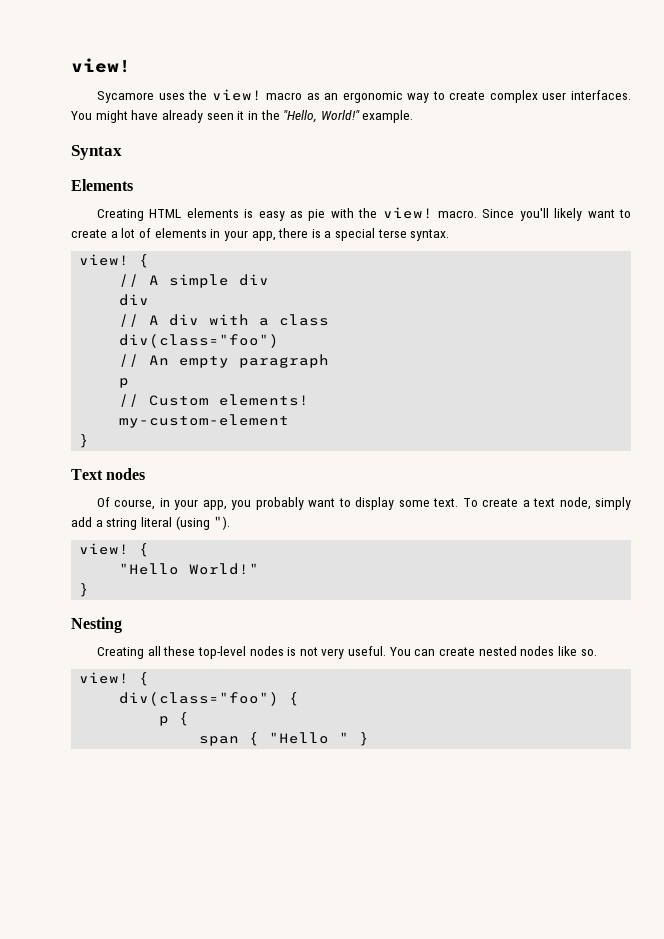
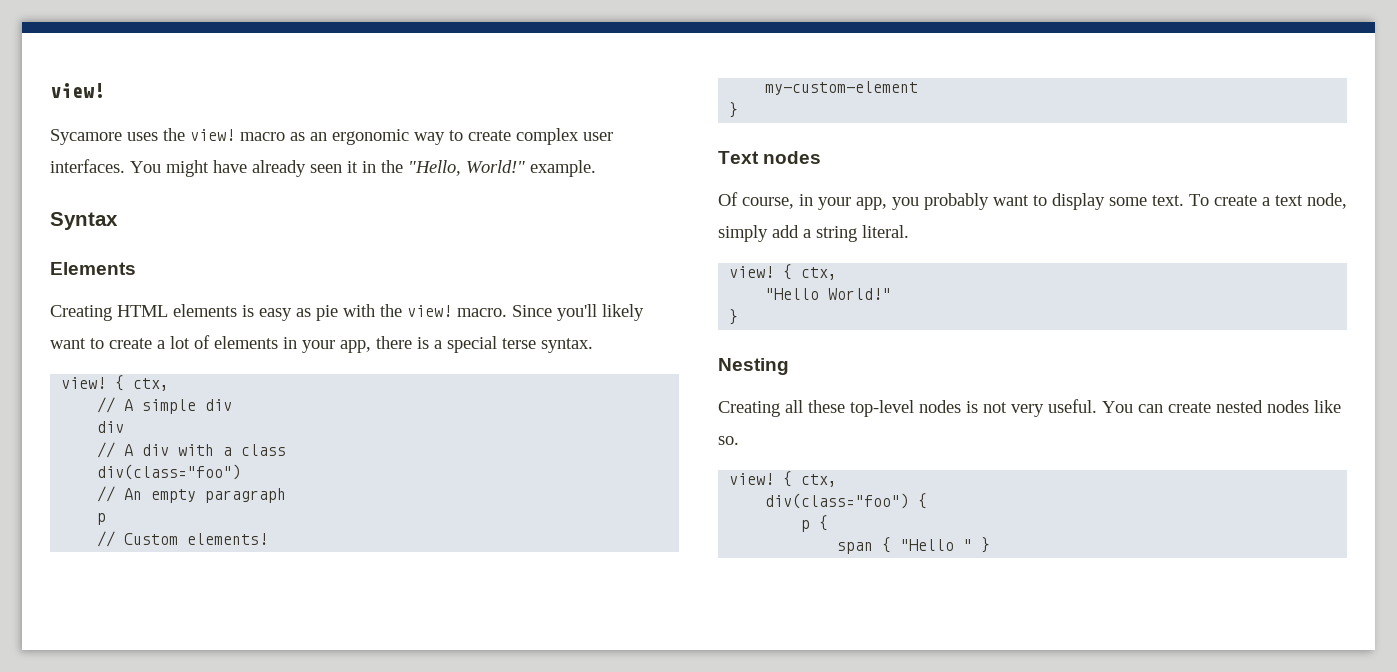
  Since you'll likely want to create a lot of elements in your app, there is a special terse syntax.
- view! {
+ view! { ctx,
- To create a text node, simply add a string literal (using ").
- view! {
+ To create a text node, simply add a string literal.
+ view! { ctx,
  You can create nested nodes like so.
- view! {
+ view! { ctx,

